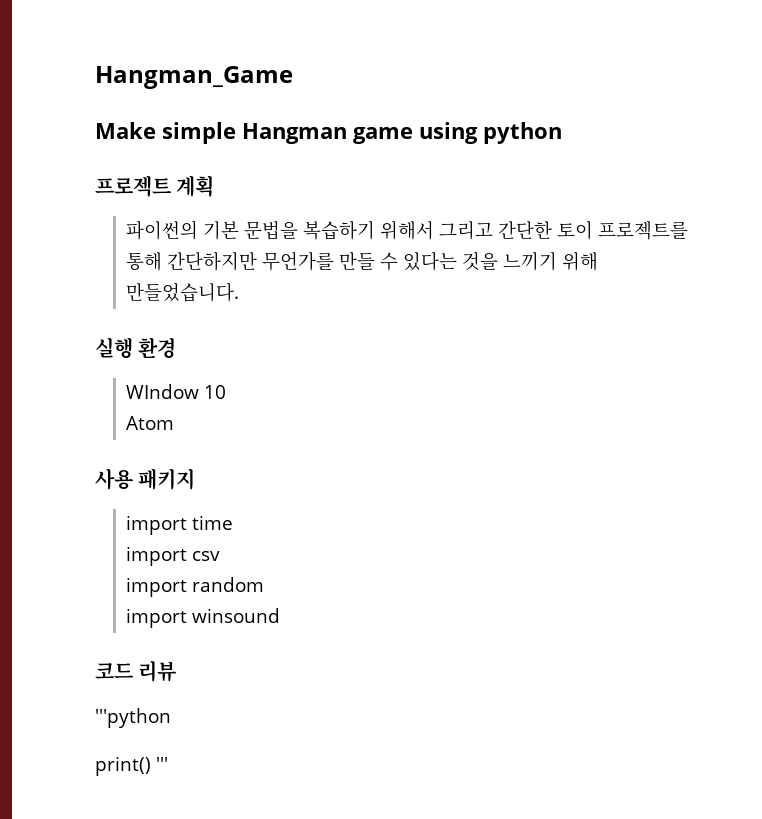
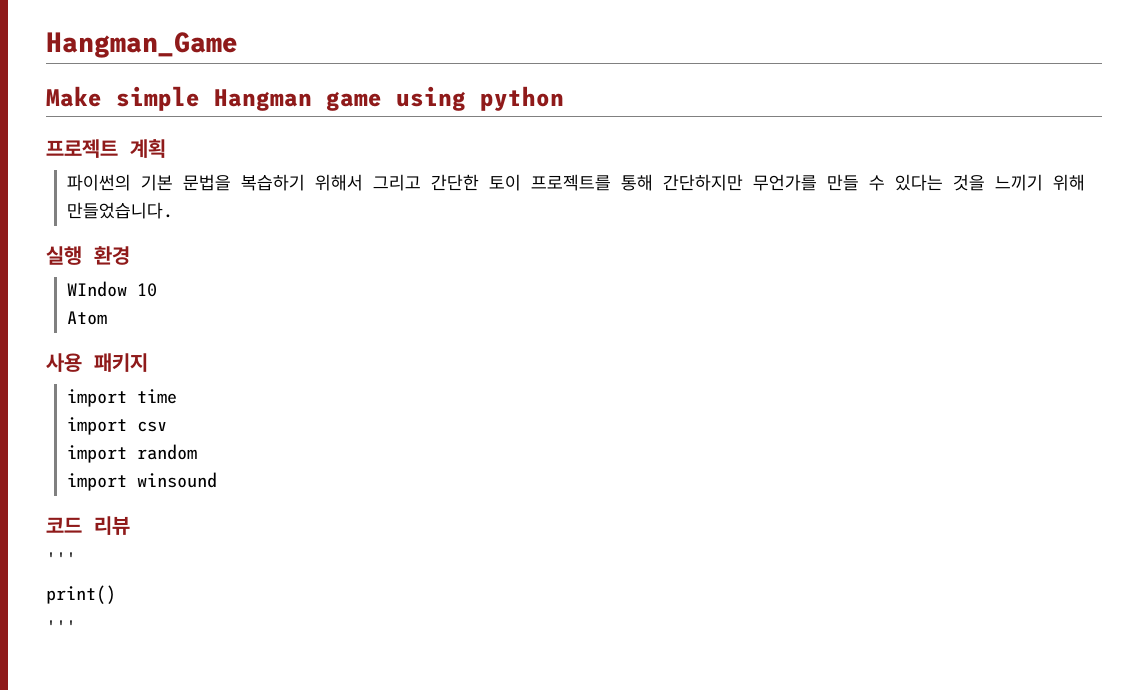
  코드 리뷰
- '''python
+ '''
- print() '''
+ print()
+ '''

